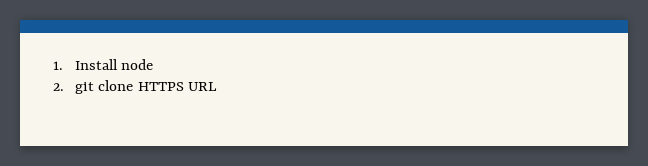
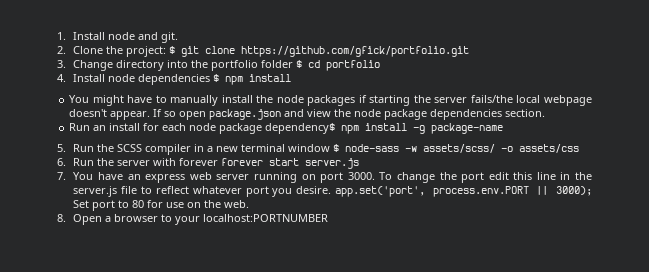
- 1. Install node
+ 1. Install node and git.
- 2. git clone HTTPS URL
+ 2. Clone the project: $ git clone https://github.com/gfick/portfolio.git
+ 3. Change directory into the portfolio folder $ cd portfolio
+ 4. Install node dependencies $ npm install
+ You might have to manually install the node packages if starting the server fails/the local webpage doesn't appear. If so open package.json and view the node package dependencies section.
+ Run an install for each node package dependency$ npm install -g package-name
+ 5. Run the SCSS compiler in a new terminal window $ node-sass -w assets/scss/ -o assets/css
+ 6. Run the server with forever forever start server.js
+ 7. You have an express web server running on port 3000. To change the port edit this line in the server.js file to reflect whatever port you desire. app.set('port', process.env.PORT || 3000); Set port to 80 for use on the web.
+ 8. Open a browser to your localhost:PORTNUMBER

